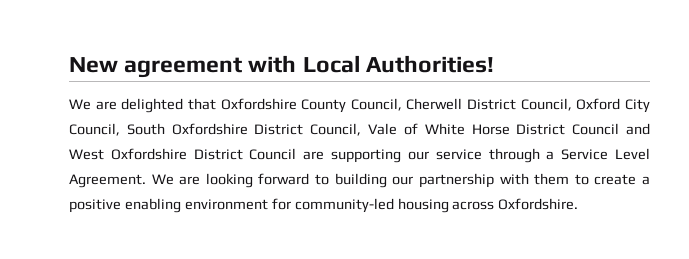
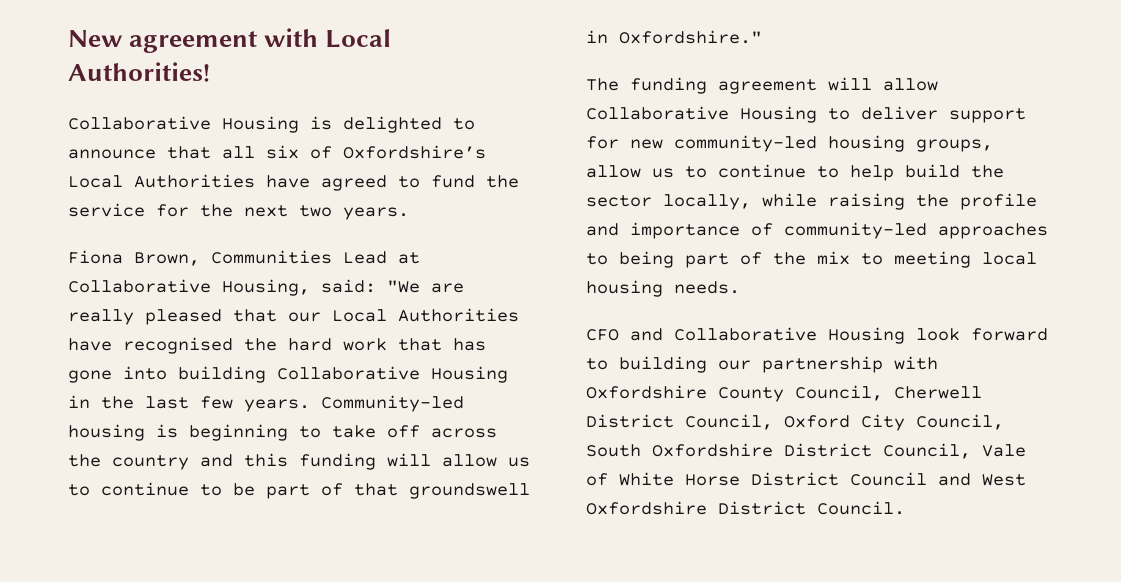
- We are delighted that Oxfordshire County Council, Cherwell District Council, Oxford City Council, South Oxfordshire District Council, Vale of White Horse District Council and West Oxfordshire District Council are supporting our service through a Service Level Agreement. We are looking forward to building our partnership with them to create a positive enabling environment for community-led housing across Oxfordshire.
+ Collaborative Housing is delighted to announce that all six of Oxfordshire’s Local Authorities have agreed to fund the service for the next two years.
+ Fiona Brown, Communities Lead at Collaborative Housing, said: "We are really pleased that our Local Authorities have recognised the hard work that has gone into building Collaborative Housing in the last few years. Community-led housing is beginning to take off across the country and this funding will allow us to continue to be part of that groundswell in Oxfordshire."
+ The funding agreement will allow Collaborative Housing to deliver support for new community-led housing groups, allow us to continue to help build the sector locally, while raising the profile and importance of community-led approaches to being part of the mix to meeting local housing needs.
+ CFO and Collaborative Housing look forward to building our partnership with Oxfordshire County Council, Cherwell District Council, Oxford City Council, South Oxfordshire District Council, Vale of White Horse District Council and West Oxfordshire District Council.

